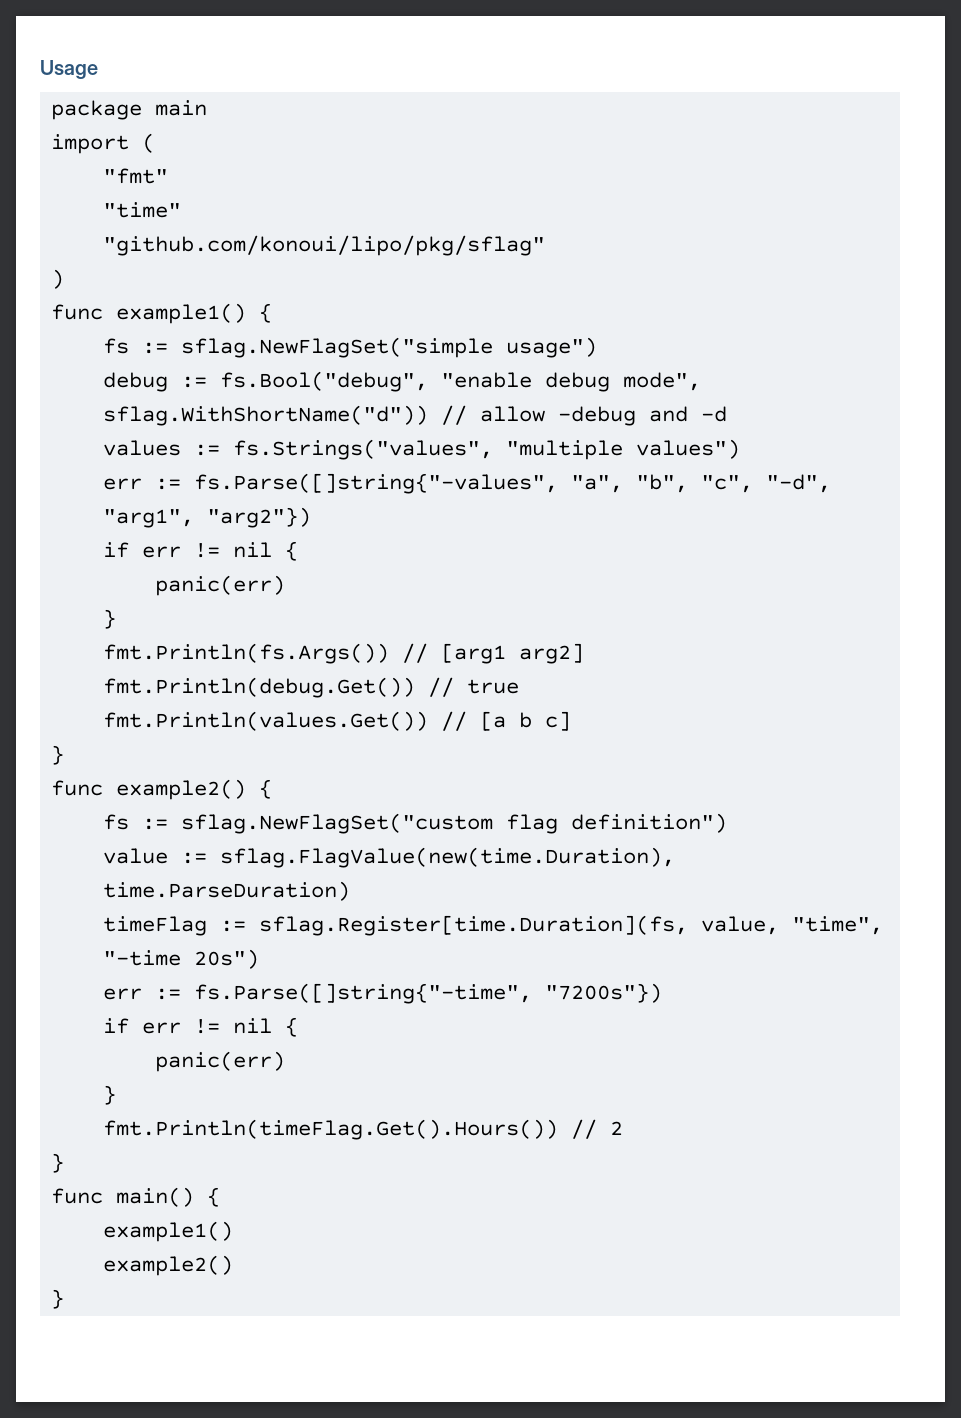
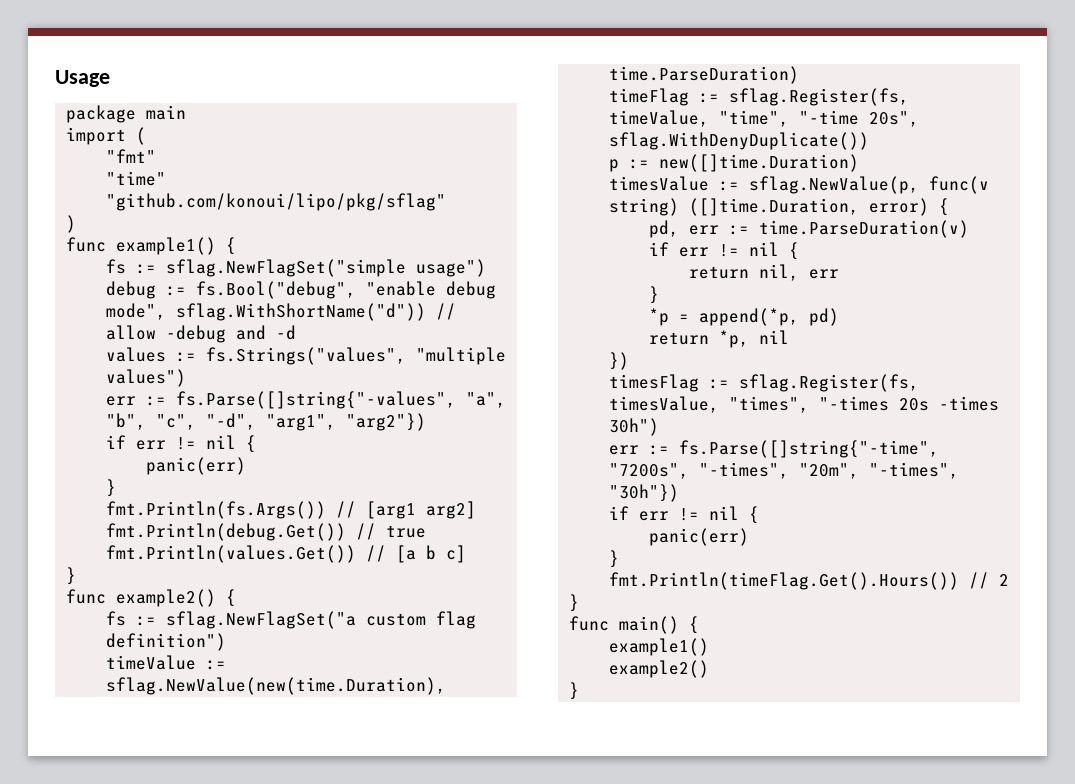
- fs := sflag.NewFlagSet("custom flag definition")
+ fs := sflag.NewFlagSet("a custom flag definition")
- value := sflag.FlagValue(new(time.Duration), time.ParseDuration)
+ timeValue := sflag.NewValue(new(time.Duration), time.ParseDuration)
- timeFlag := sflag.Register[time.Duration](fs, value, "time", "-time 20s")
- err := fs.Parse([]string{"-time", "7200s"})
+ timeFlag := sflag.Register(fs, timeValue, "time", "-time 20s", sflag.WithDenyDuplicate())
+ p := new([]time.Duration)
+ timesValue := sflag.NewValue(p, func(v string) ([]time.Duration, error) {
+ pd, err := time.ParseDuration(v)
+ if err != nil {
+ return nil, err
+ }
+ *p = append(*p, pd)
+ return *p, nil
+ })
+ timesFlag := sflag.Register(fs, timesValue, "times", "-times 20s -times 30h")
+ err := fs.Parse([]string{"-time", "7200s", "-times", "20m", "-times", "30h"})

